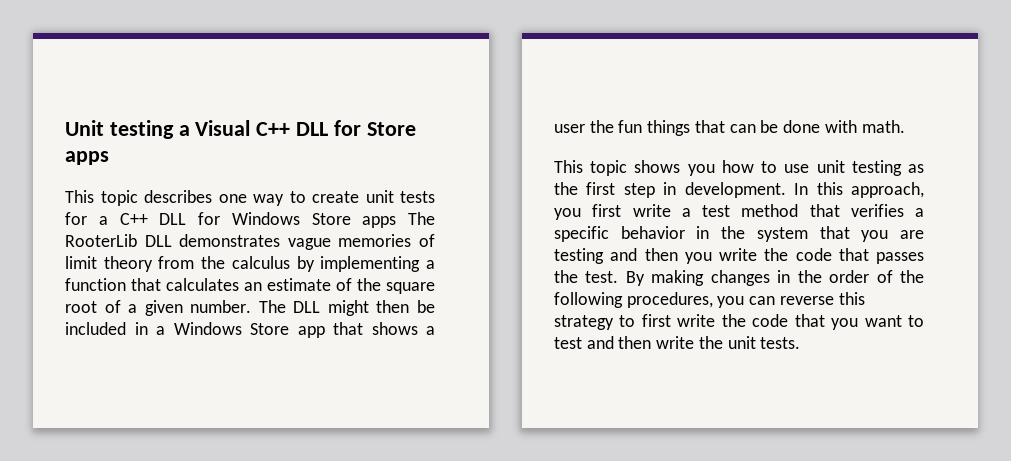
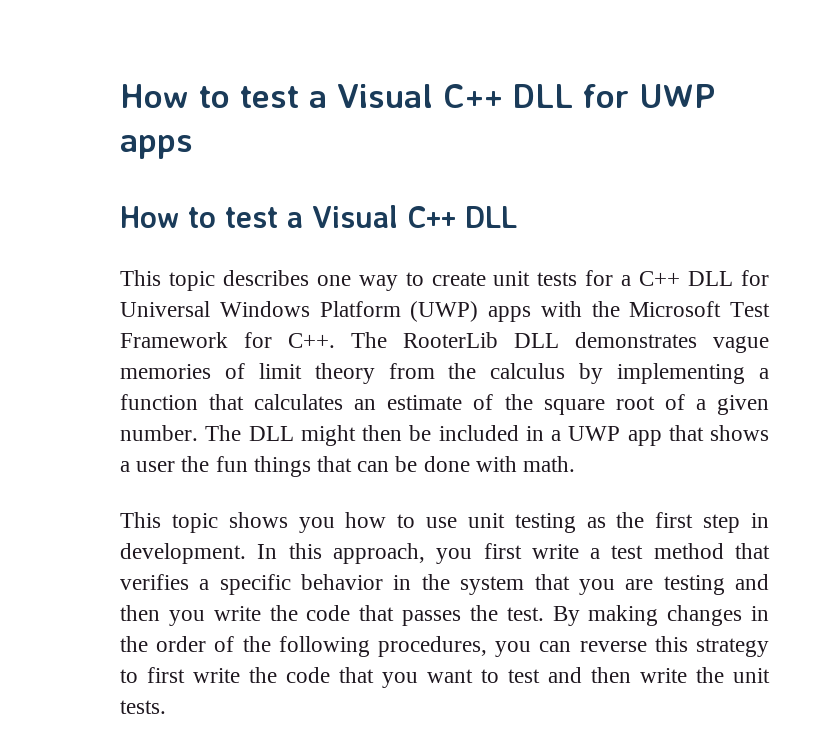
- Unit testing a Visual C++ DLL for Store apps
+ How to test a Visual C++ DLL for UWP apps
+ How to test a Visual C++ DLL
- This topic describes one way to create unit tests for a C++ DLL for Windows Store apps The RooterLib DLL demonstrates vague memories of limit theory from the calculus by implementing a function that calculates an estimate of the square root of a given number.
+ This topic describes one way to create unit tests for a C++ DLL for Universal Windows Platform (UWP) apps with the Microsoft Test Framework for C++. The RooterLib DLL demonstrates vague memories of limit theory from the calculus by implementing a function that calculates an estimate of the square root of a given number.
- The DLL might then be included in a Windows Store app that shows a user the fun things that can be done with math.
+ The DLL might then be included in a UWP app that shows a user the fun things that can be done with math.

